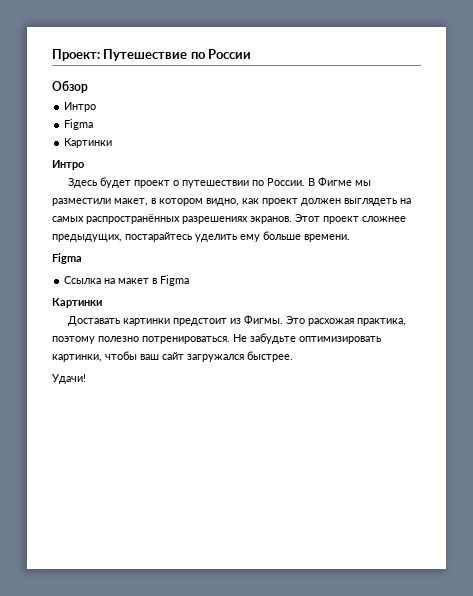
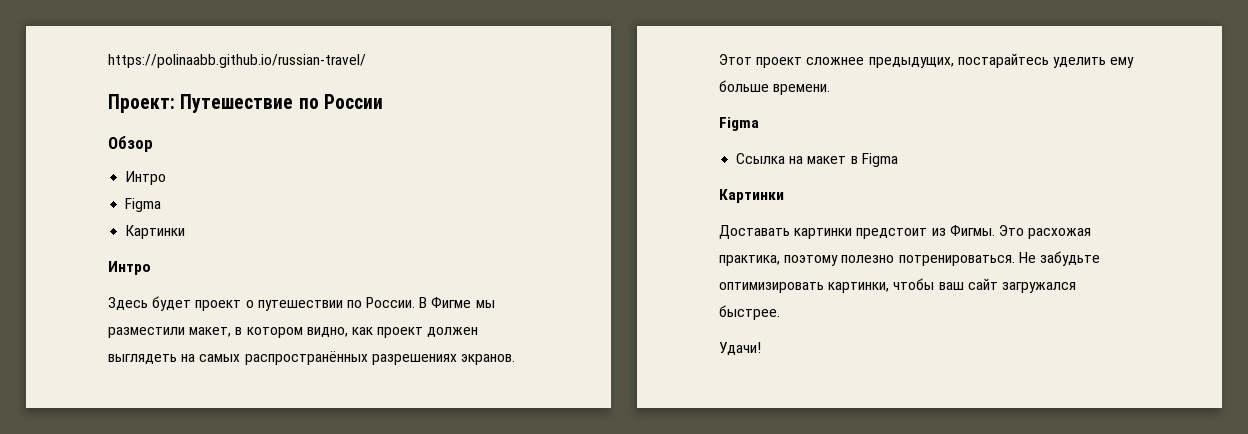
+ https://polinaabb.github.io/russian-travel/

